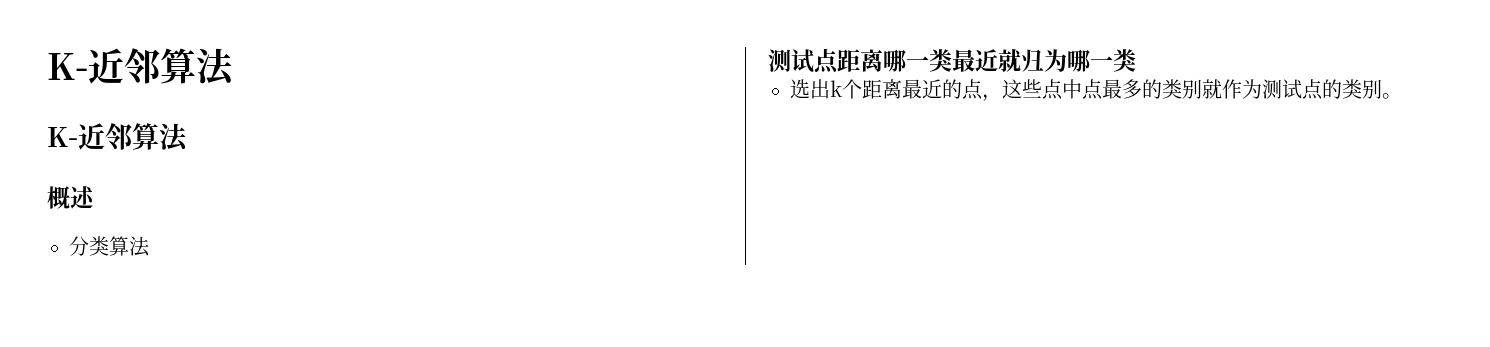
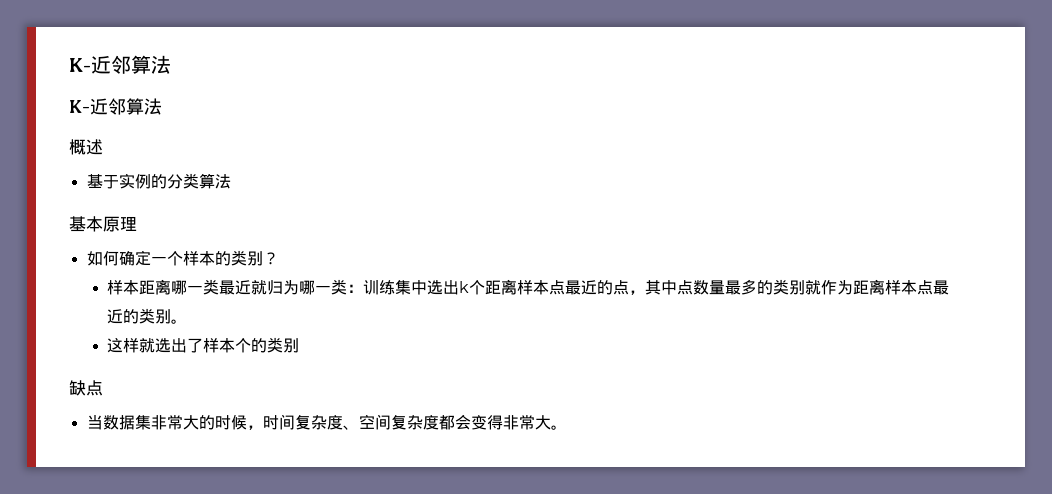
- 分类算法
+ 基于实例的分类算法
- 测试点距离哪一类最近就归为哪一类
- 选出k个距离最近的点，这些点中点最多的类别就作为测试点的类别。
+ 基本原理
+ 如何确定一个样本的类别？
+ 样本距离哪一类最近就归为哪一类：训练集中选出k个距离样本点最近的点，其中点数量最多的类别就作为距离样本点最近的类别。
+ 这样就选出了样本个的类别
+ 缺点
+ 当数据集非常大的时候，时间复杂度、空间复杂度都会变得非常大。

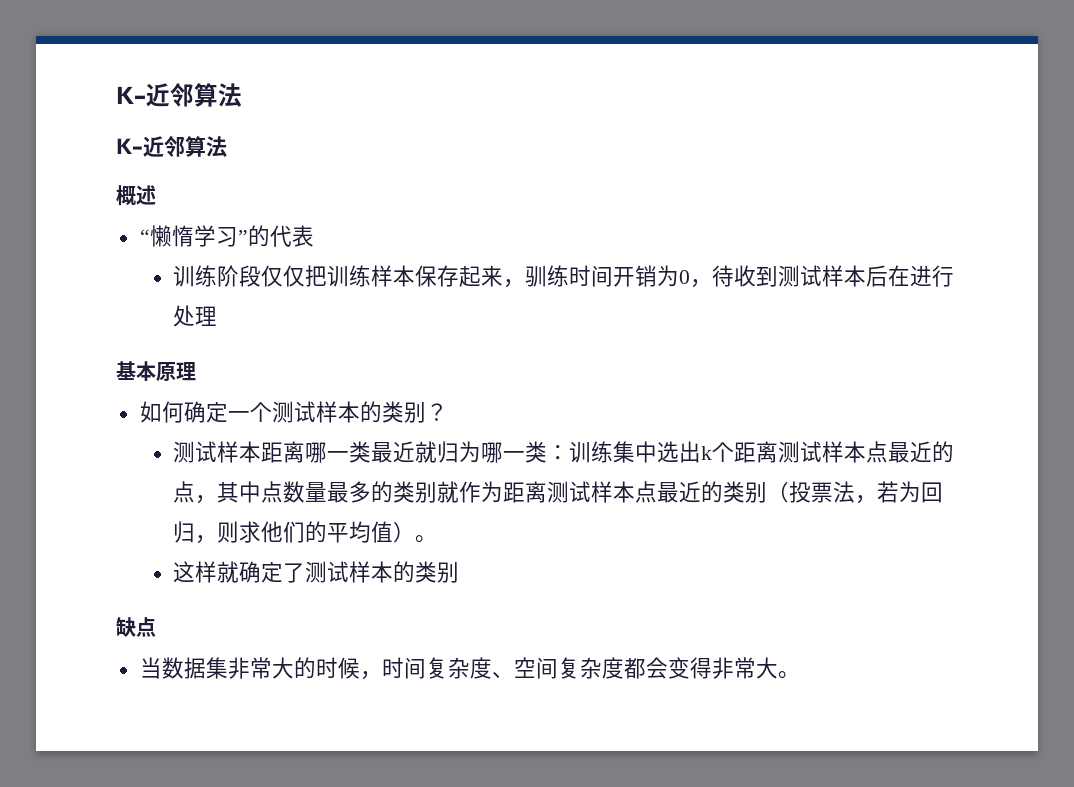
- 基于实例的分类算法
+ “懒惰学习”的代表
+ 训练阶段仅仅把训练样本保存起来，驯练时间开销为0，待收到测试样本后在进行处理
- 如何确定一个样本的类别？
+ 如何确定一个测试样本的类别？
- 样本距离哪一类最近就归为哪一类：训练集中选出k个距离样本点最近的点，其中点数量最多的类别就作为距离样本点最近的类别。
+ 测试样本距离哪一类最近就归为哪一类：训练集中选出k个距离测试样本点最近的点，其中点数量最多的类别就作为距离测试样本点最近的类别（投票法，若为回归，则求他们的平均值）。
- 这样就选出了样本个的类别
+ 这样就确定了测试样本的类别

